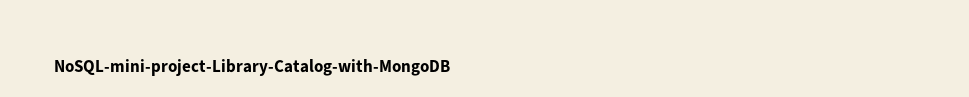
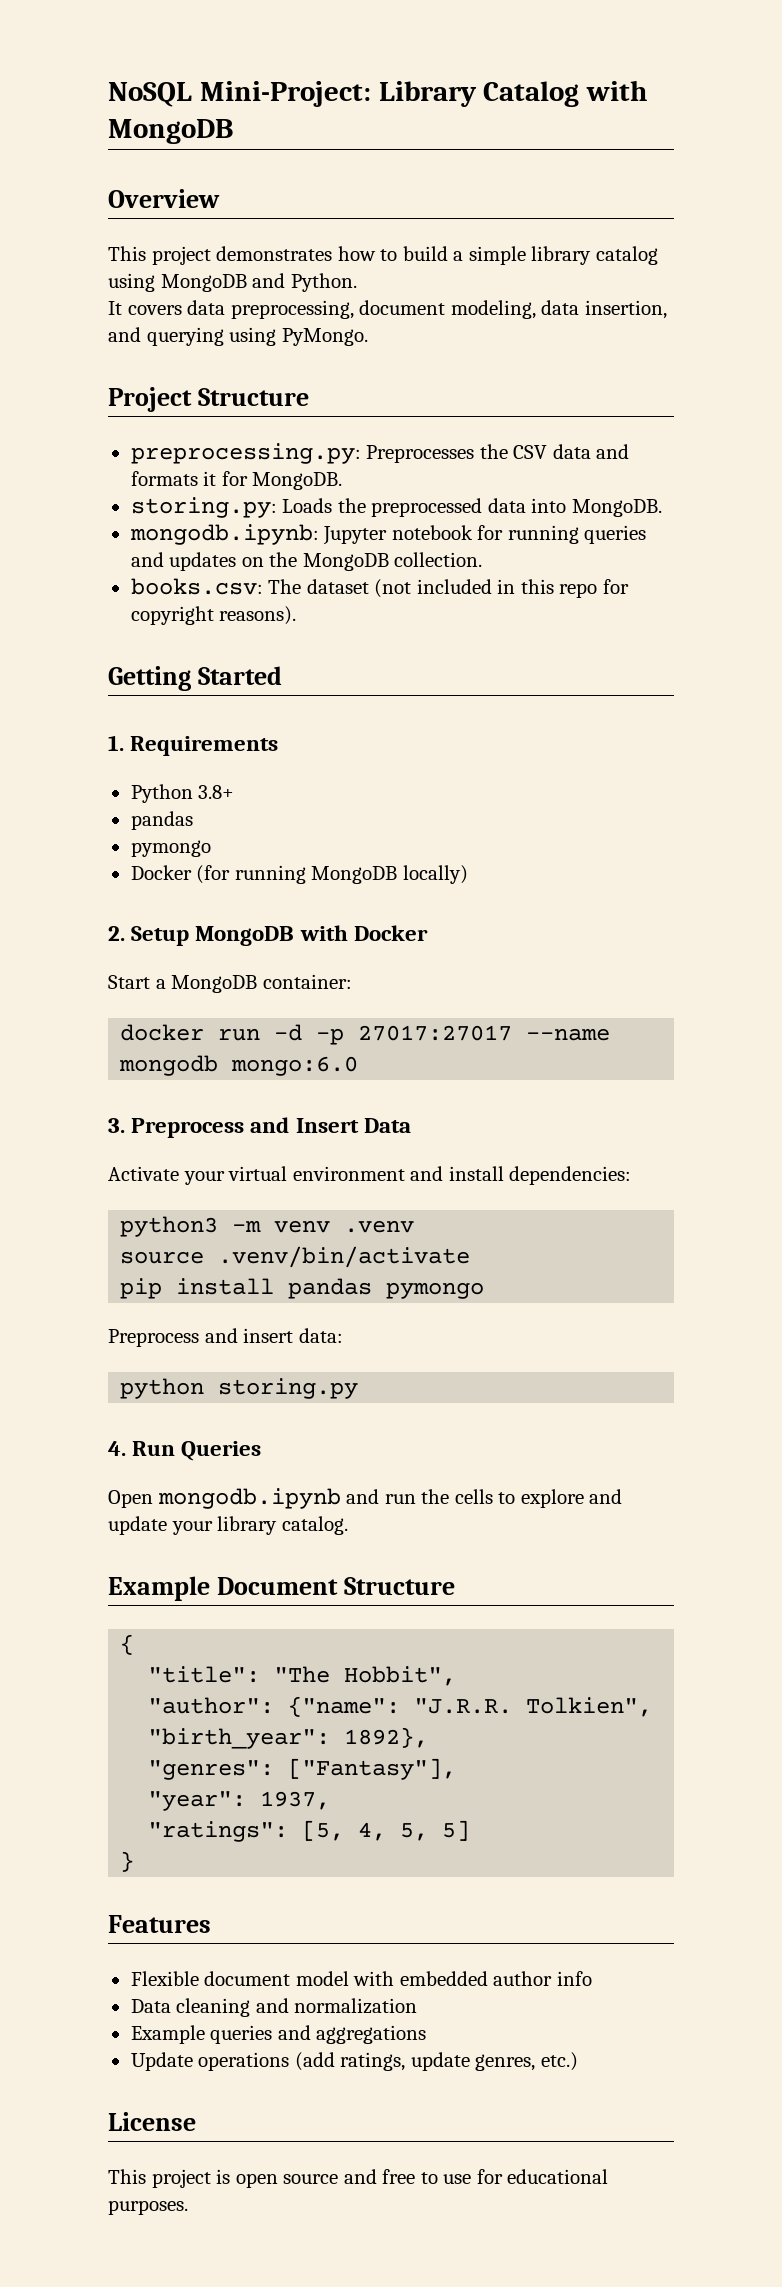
- NoSQL-mini-project-Library-Catalog-with-MongoDB
+ NoSQL Mini-Project: Library Catalog with MongoDB
+ Overview
+ This project demonstrates how to build a simple library catalog using MongoDB and Python.
+ It covers data preprocessing, document modeling, data insertion, and querying using PyMongo.
+ Project Structure
+ preprocessing.py: Preprocesses the CSV data and formats it for MongoDB.
+ storing.py: Loads the preprocessed data into MongoDB.
+ mongodb.ipynb: Jupyter notebook for running queries and updates on the MongoDB collection.
+ books.csv: The dataset (not included in this repo for copyright reasons).
+ Getting Started
+ 1. Requirements
+ Python 3.8+
+ pandas
+ pymongo
+ Docker (for running MongoDB locally)
+ 2. Setup MongoDB with Docker
+ Start a MongoDB container:
+ docker run -d -p 27017:27017 --name mongodb mongo:6.0
+ 3. Preprocess and Insert Data
+ Activate your virtual environment and install dependencies:
+ python3 -m venv .venv
+ source .venv/bin/activate
+ pip install pandas pymongo
+ Preprocess and insert data:
+ python storing.py
+ 4. Run Queries
+ Open mongodb.ipynb and run the cells to explore and update your library catalog.
+ Example Document Structure
+ {
+ "title": "The Hobbit",
+ "author": {"name": "J.R.R. Tolkien", "birth_year": 1892},
+ "genres": ["Fantasy"],
+ "year": 1937,
+ "ratings": [5, 4, 5, 5]
+ }
+ Features
+ Flexible document model with embedded author info
+ Data cleaning and normalization
+ Example queries and aggregations
+ Update operations (add ratings, update genres, etc.)
+ License
+ This project is open source and free to use for educational purposes.

